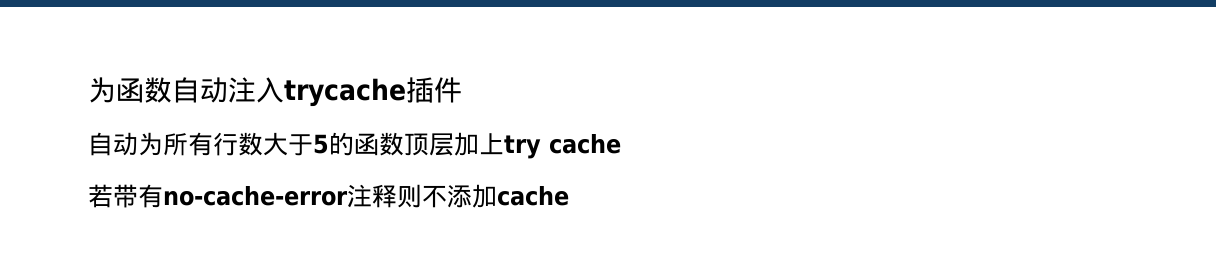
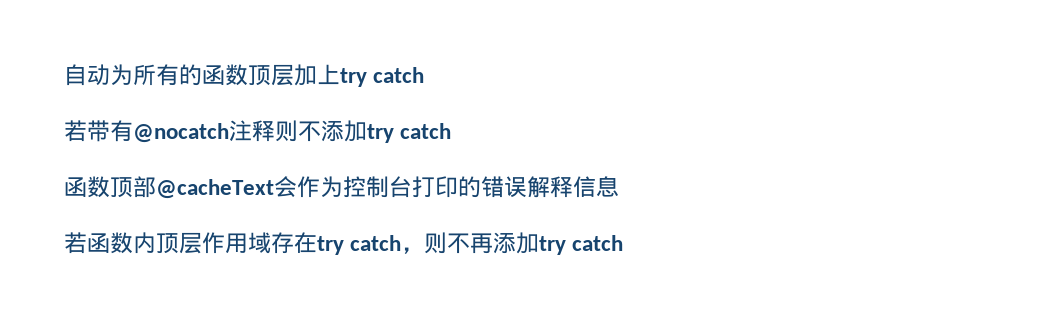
- 为函数自动注入trycache插件
- 自动为所有行数大于5的函数顶层加上try cache
+ 自动为所有的函数顶层加上try catch
- 若带有no-cache-error注释则不添加cache
+ 若带有@nocatch注释则不添加try catch
+ 函数顶部@cacheText会作为控制台打印的错误解释信息
+ 若函数内顶层作用域存在try catch，则不再添加try catch

